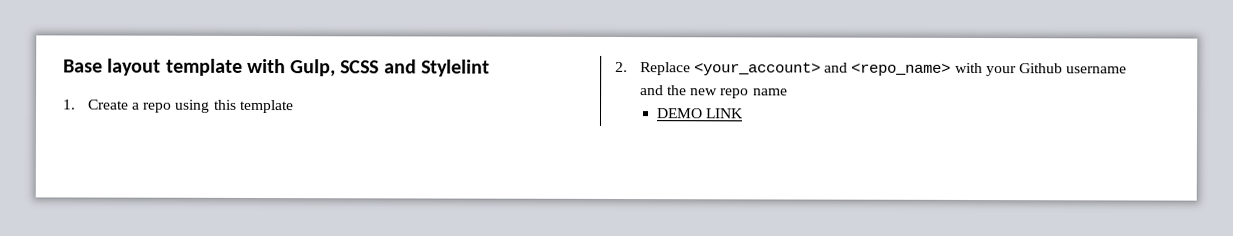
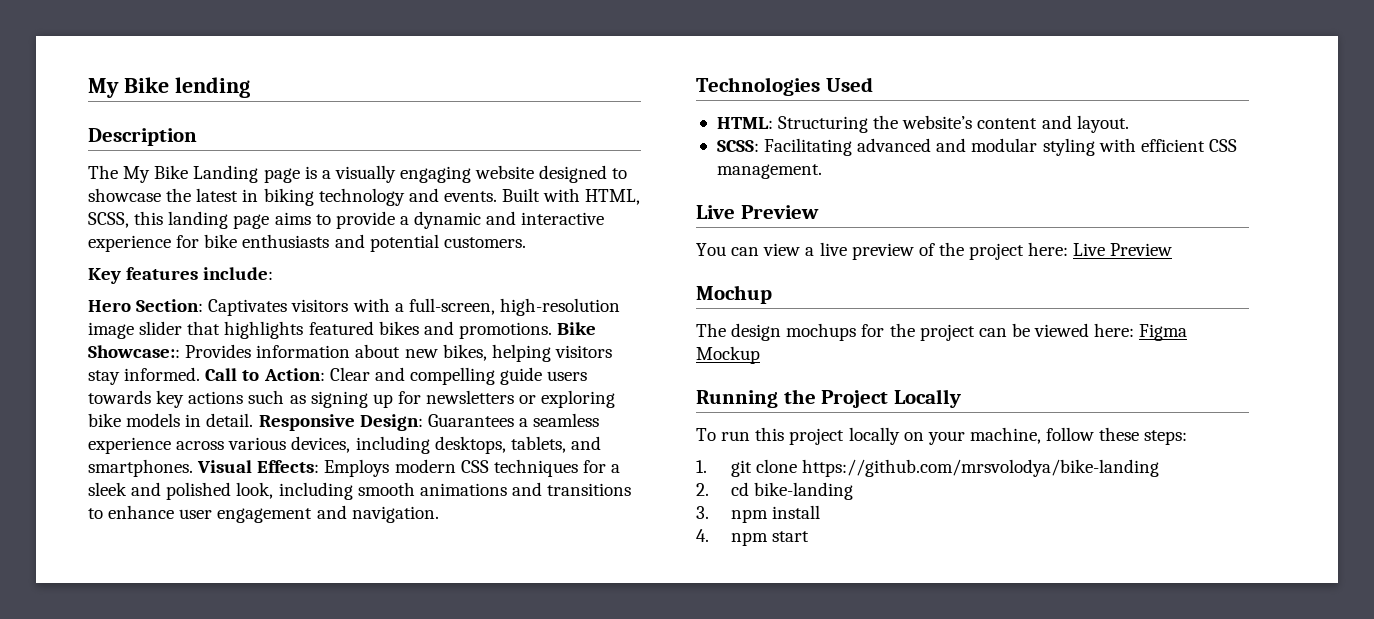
- Base layout template with Gulp, SCSS and Stylelint
- 1. Create a repo using this template
- 2. Replace <your_account> and <repo_name> with your Github username and the new repo name
- DEMO LINK
+ My Bike lending
+ Description
+ The My Bike Landing page is a visually engaging website designed to showcase the latest in biking technology and events. Built with HTML, SCSS, this landing page aims to provide a dynamic and interactive experience for bike enthusiasts and potential customers.
+ Key features include:
+ Hero Section: Captivates visitors with a full-screen, high-resolution image slider that highlights featured bikes and promotions. Bike Showcase:: Provides information about new bikes, helping visitors stay informed. Call to Action: Clear and compelling guide users towards key actions such as signing up for newsletters or exploring bike models in detail. Responsive Design: Guarantees a seamless experience across various devices, including desktops, tablets, and smartphones. Visual Effects: Employs modern CSS techniques for a sleek and polished look, including smooth animations and transitions to enhance user engagement and navigation.
+ Technologies Used
+ HTML: Structuring the website’s content and layout.
+ SCSS: Facilitating advanced and modular styling with efficient CSS management.
+ Live Preview
+ You can view a live preview of the project here: Live Preview
+ Mochup
+ The design mochups for the project can be viewed here: Figma Mockup
+ Running the Project Locally
+ To run this project locally on your machine, follow these steps:
+ 1. git clone https://github.com/mrsvolodya/bike-landing
+ 2. cd bike-landing
+ 3. npm install
+ 4. npm start

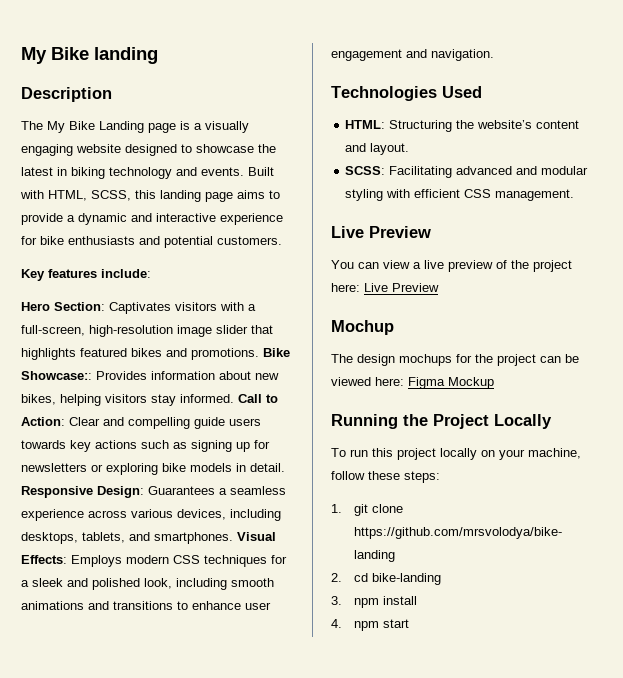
- My Bike lending
+ My Bike landing

